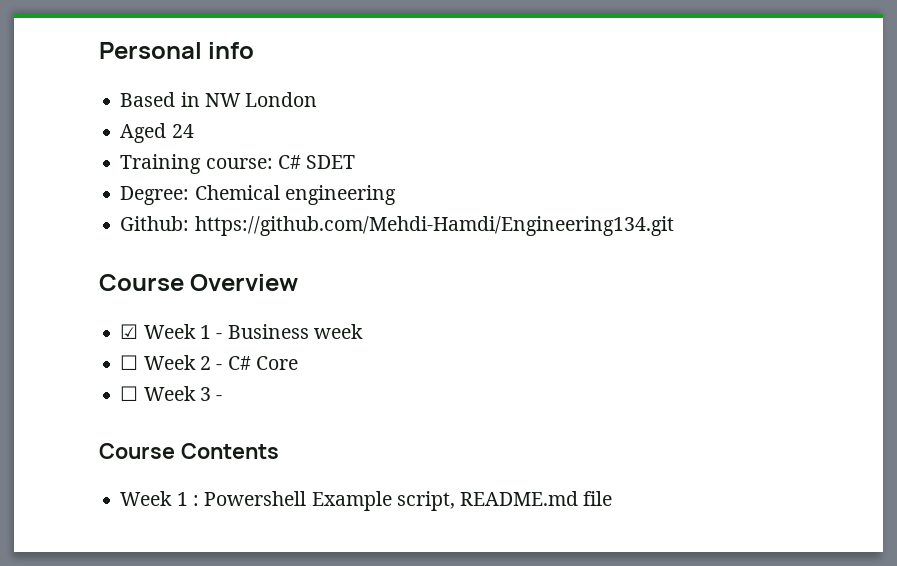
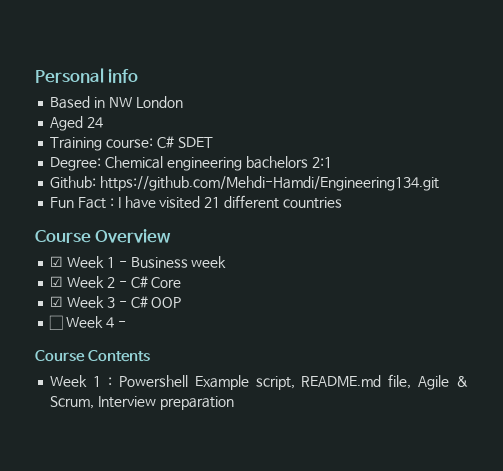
- Degree: Chemical engineering
+ Degree: Chemical engineering bachelors 2:1
+ Fun Fact : I have visited 21 different countries
- ☐ Week 2 - C# Core
+ ☑ Week 2 - C# Core
- ☐ Week 3 -
+ ☑ Week 3 - C# OOP
+ ☐ Week 4 -
- Week 1 : Powershell Example script, README.md file
+ Week 1 : Powershell Example script, README.md file, Agile & Scrum, Interview preparation

